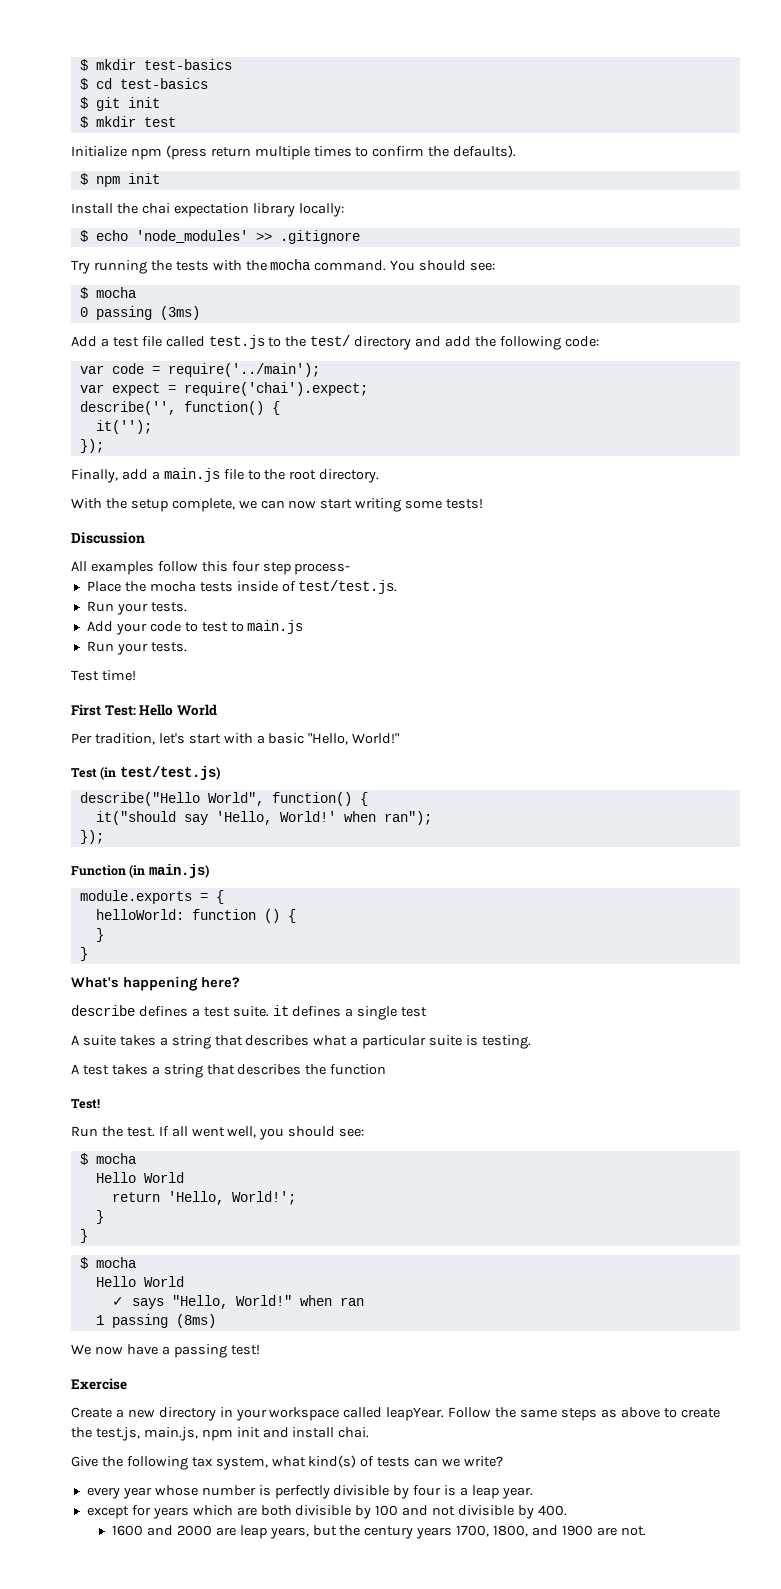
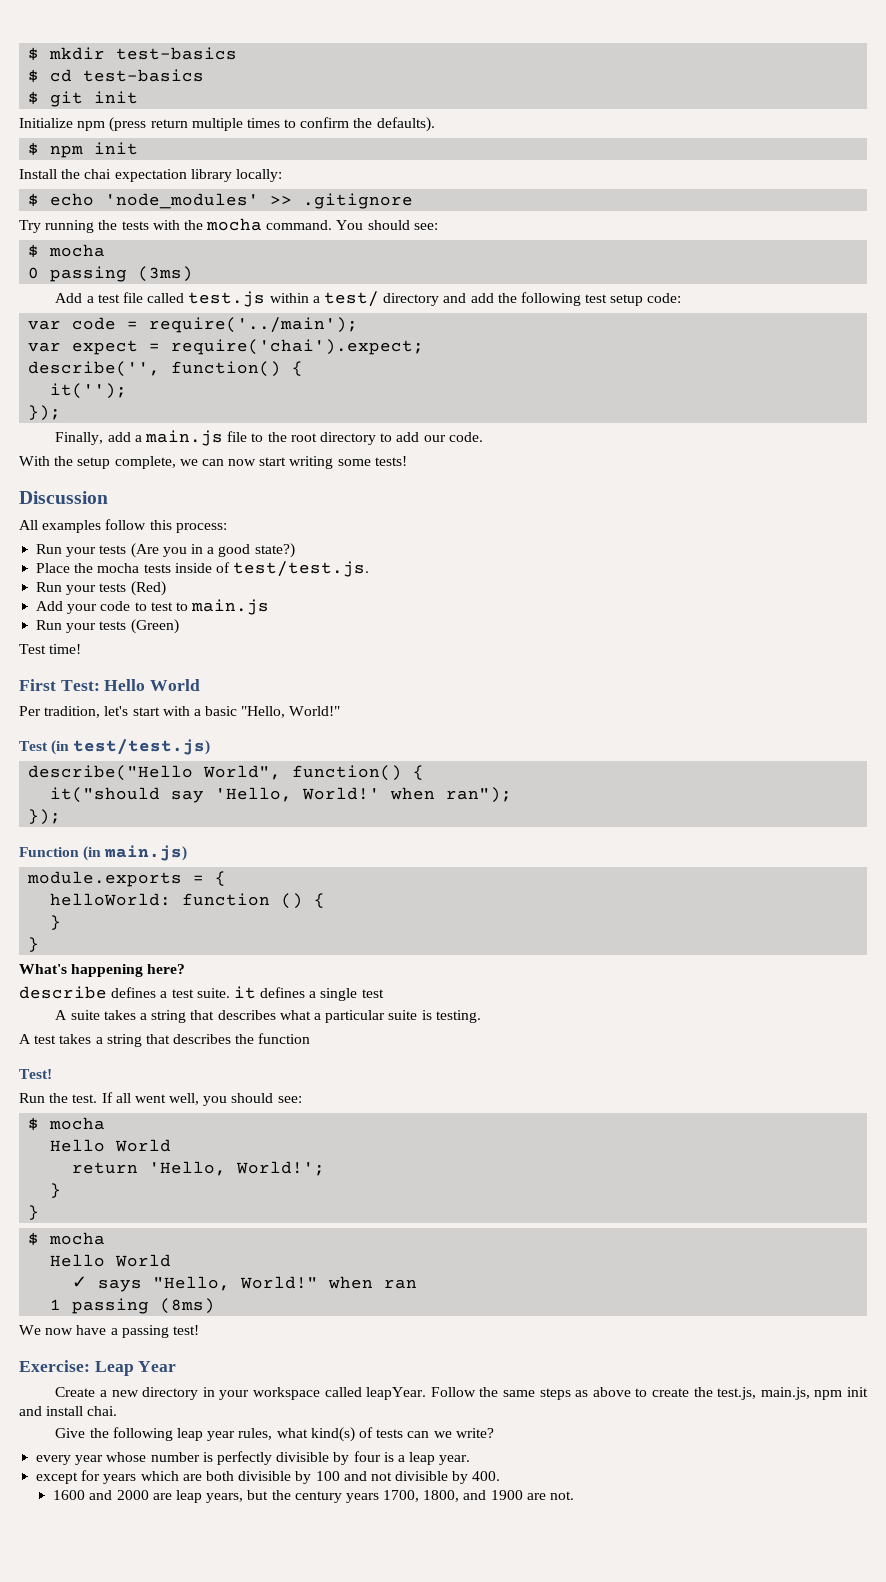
- $ mkdir test
- Add a test file called test.js to the test/ directory and add the following code:
+ Add a test file called test.js within a test/ directory and add the following test setup code:
- Finally, add a main.js file to the root directory.
+ Finally, add a main.js file to the root directory to add our code.
- All examples follow this four step process-
+ All examples follow this process:
+ Run your tests (Are you in a good state?)
  Place the mocha tests inside of test/test.js.
- Run your tests.
+ Run your tests (Red)
  Add your code to test to main.js
- Run your tests.
+ Run your tests (Green)
- Exercise
+ Exercise: Leap Year
- Give the following tax system, what kind(s) of tests can we write?
+ Give the following leap year rules, what kind(s) of tests can we write?

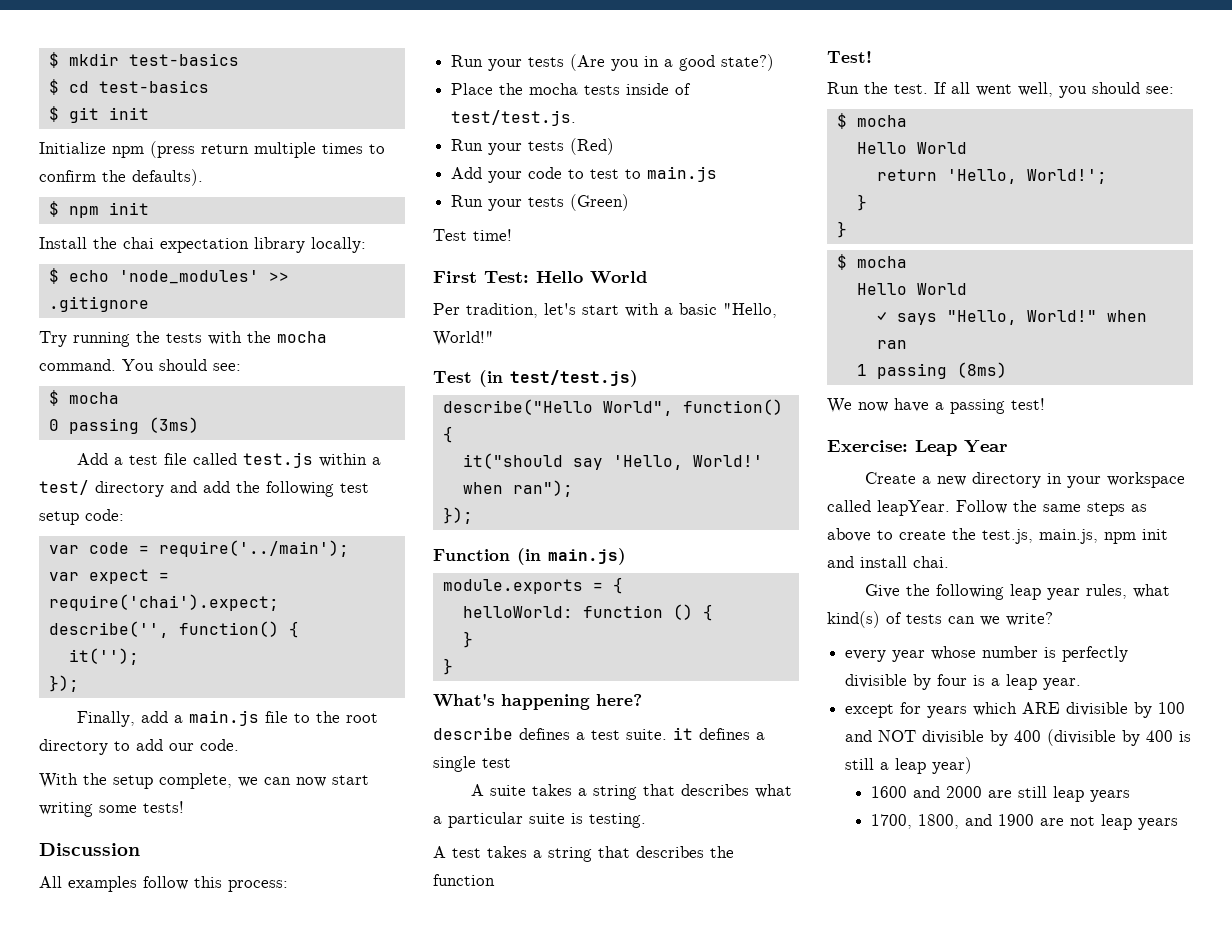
- except for years which are both divisible by 100 and not divisible by 400.
+ except for years which ARE divisible by 100 and NOT divisible by 400 (divisible by 400 is still a leap year)
- 1600 and 2000 are leap years, but the century years 1700, 1800, and 1900 are not.
+ 1600 and 2000 are still leap years
+ 1700, 1800, and 1900 are not leap years

